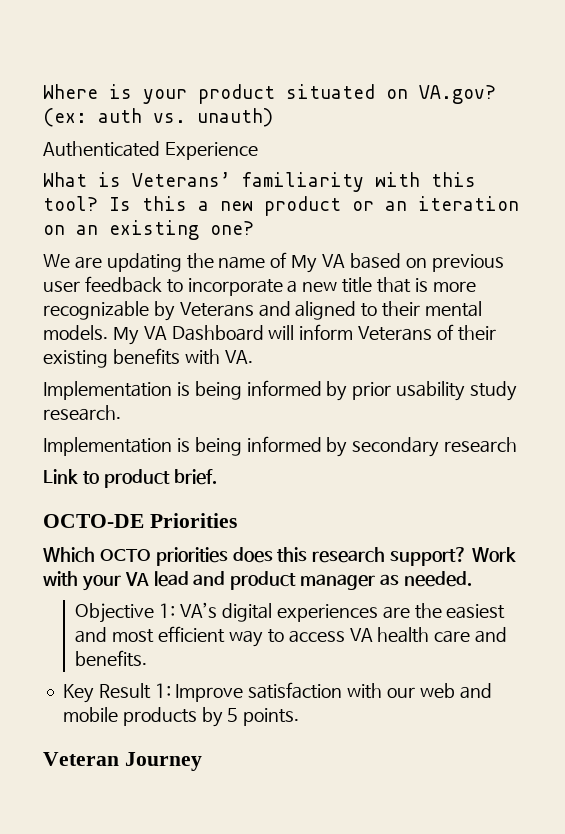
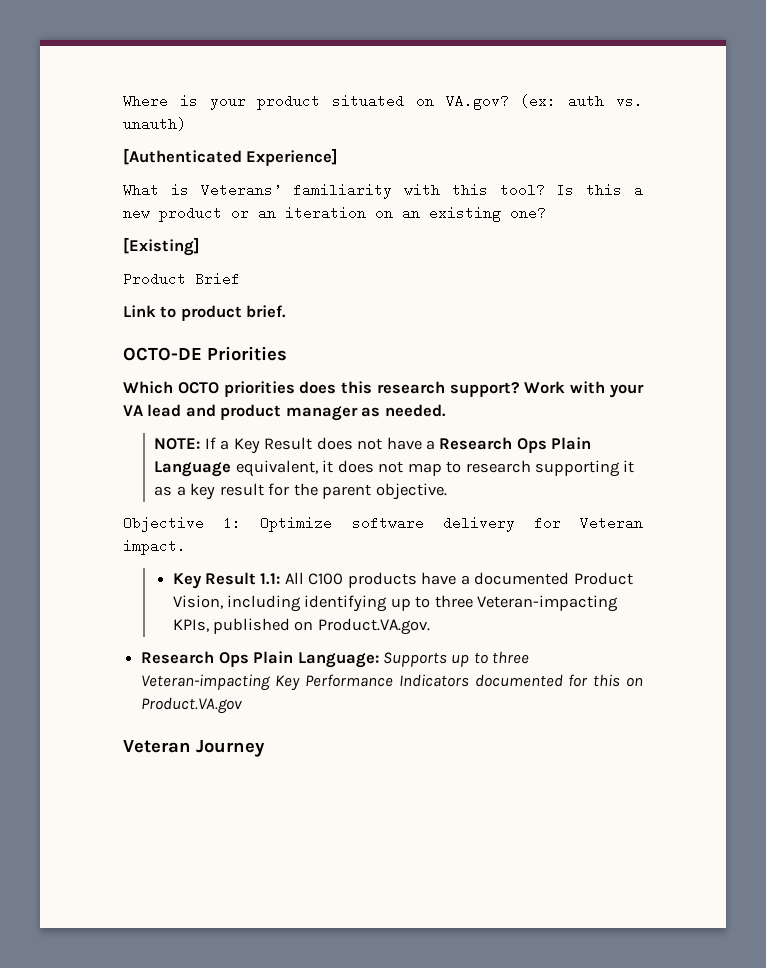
- Authenticated Experience
+ [Authenticated Experience]
- We are updating the name of My VA based on previous user feedback to incorporate a new title that is more recognizable by Veterans and aligned to their mental models. My VA Dashboard will inform Veterans of their existing benefits with VA.
- Implementation is being informed by prior usability study research.
- Implementation is being informed by secondary research
+ [Existing]
+ Product Brief
- Objective 1: VA’s digital experiences are the easiest and most efficient way to access VA health care and benefits.
- Key Result 1: Improve satisfaction with our web and mobile products by 5 points.
+ NOTE: If a Key Result does not have a Research Ops Plain Language equivalent, it does not map to research supporting it as a key result for the parent objective.
+ Objective 1: Optimize software delivery for Veteran impact.
+ Key Result 1.1: All C100 products have a documented Product Vision, including identifying up to three Veteran-impacting KPIs, published on Product.VA.gov.
+ Research Ops Plain Language: Supports up to three Veteran-impacting Key Performance Indicators documented for this on Product.VA.gov

